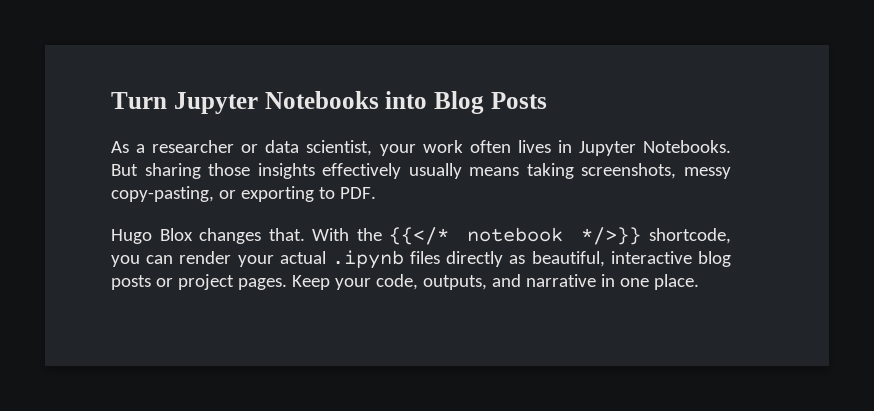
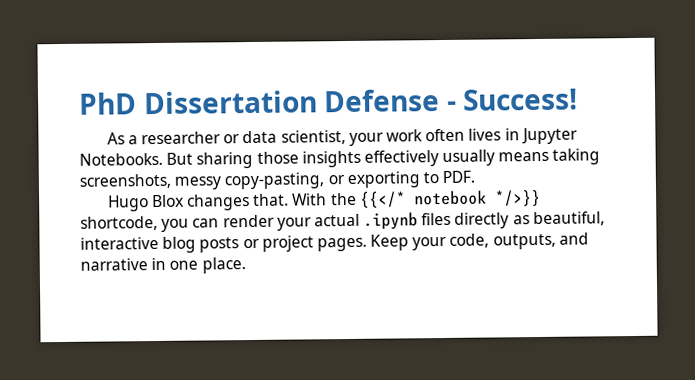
- Turn Jupyter Notebooks into Blog Posts
+ PhD Dissertation Defense - Success!

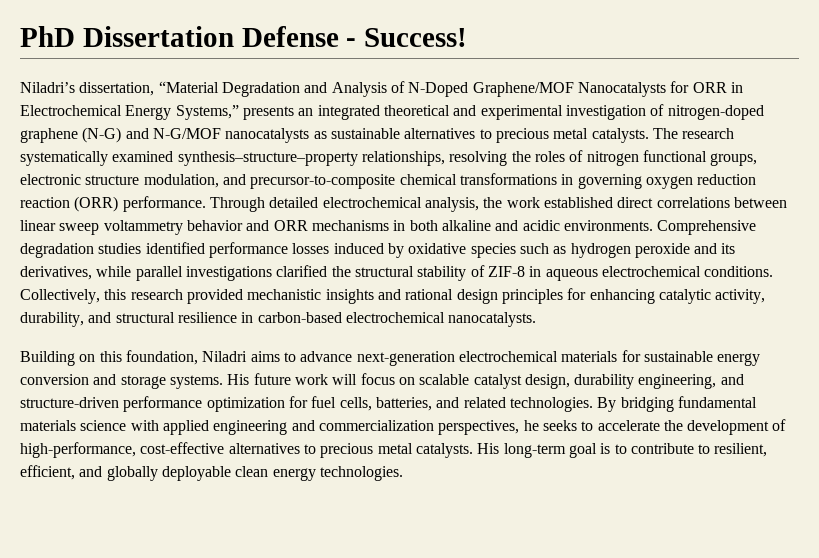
- As a researcher or data scientist, your work often lives in Jupyter Notebooks. But sharing those insights effectively usually means taking screenshots, messy copy-pasting, or exporting to PDF.
- Hugo Blox changes that. With the {{</* notebook */>}} shortcode, you can render your actual .ipynb files directly as beautiful, interactive blog posts or project pages. Keep your code, outputs, and narrative in one place.
+ Niladri’s dissertation, “Material Degradation and Analysis of N-Doped Graphene/MOF Nanocatalysts for ORR in Electrochemical Energy Systems,” presents an integrated theoretical and experimental investigation of nitrogen-doped graphene (N-G) and N-G/MOF nanocatalysts as sustainable alternatives to precious metal catalysts. The research systematically examined synthesis–structure–property relationships, resolving the roles of nitrogen functional groups, electronic structure modulation, and precursor-to-composite chemical transformations in governing oxygen reduction reaction (ORR) performance. Through detailed electrochemical analysis, the work established direct correlations between linear sweep voltammetry behavior and ORR mechanisms in both alkaline and acidic environments. Comprehensive degradation studies identified performance losses induced by oxidative species such as hydrogen peroxide and its derivatives, while parallel investigations clarified the structural stability of ZIF-8 in aqueous electrochemical conditions. Collectively, this research provided mechanistic insights and rational design principles for enhancing catalytic activity, durability, and structural resilience in carbon-based electrochemical nanocatalysts.
+ Building on this foundation, Niladri aims to advance next-generation electrochemical materials for sustainable energy conversion and storage systems. His future work will focus on scalable catalyst design, durability engineering, and structure-driven performance optimization for fuel cells, batteries, and related technologies. By bridging fundamental materials science with applied engineering and commercialization perspectives, he seeks to accelerate the development of high-performance, cost-effective alternatives to precious metal catalysts. His long-term goal is to contribute to resilient, efficient, and globally deployable clean energy technologies.

